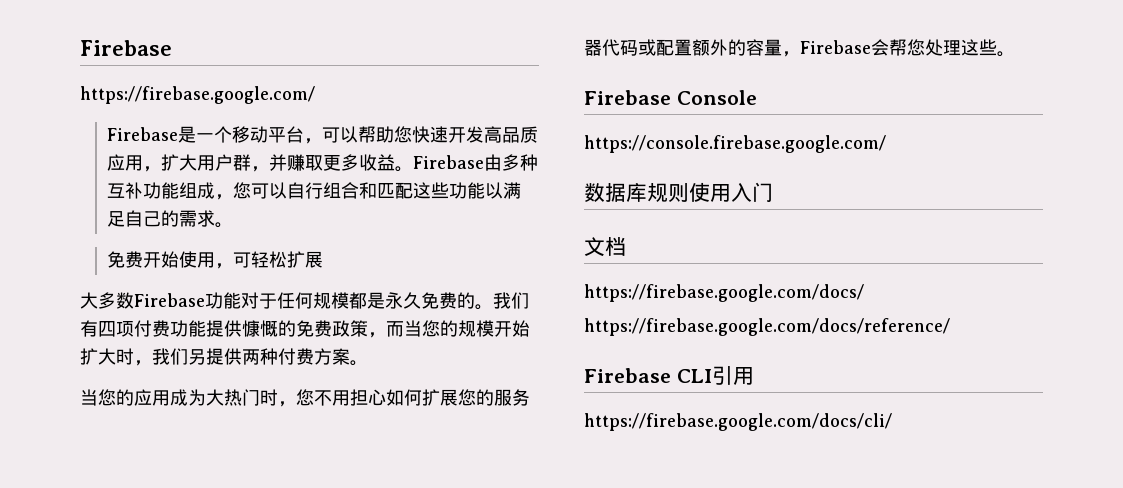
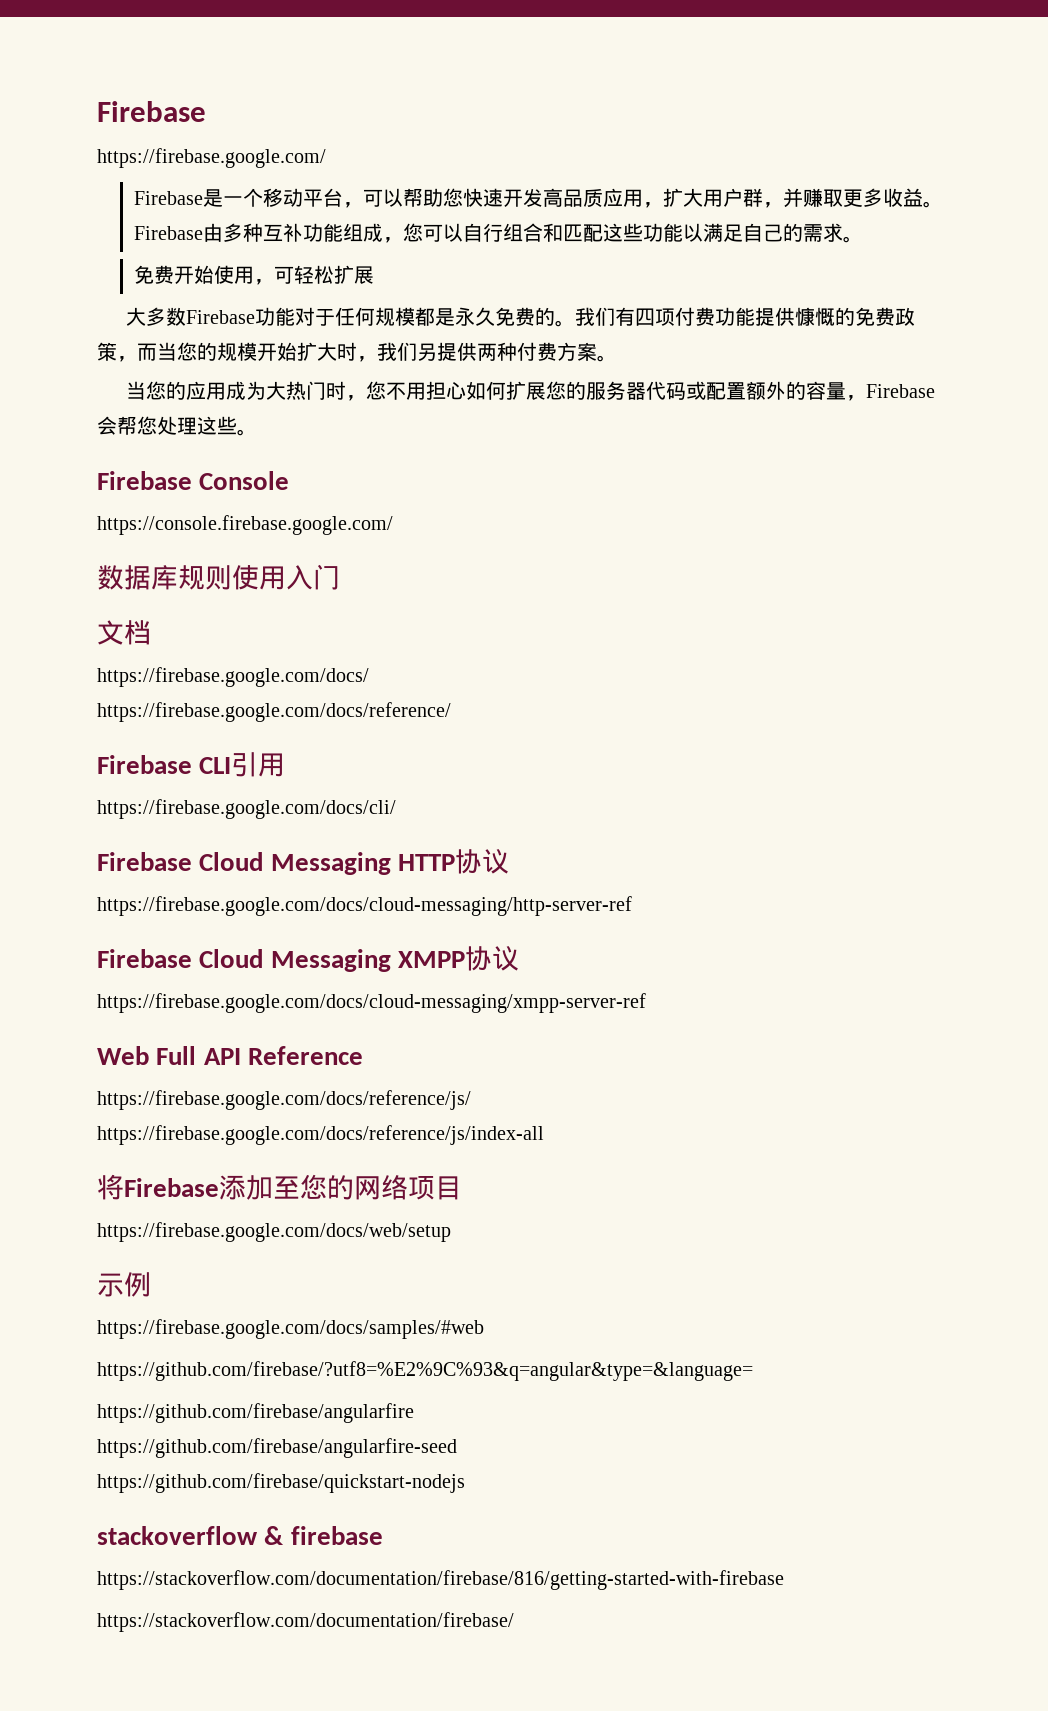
+ Firebase Cloud Messaging HTTP协议
+ https://firebase.google.com/docs/cloud-messaging/http-server-ref
+ Firebase Cloud Messaging XMPP协议
+ https://firebase.google.com/docs/cloud-messaging/xmpp-server-ref
+ Web Full API Reference
+ https://firebase.google.com/docs/reference/js/
+ https://firebase.google.com/docs/reference/js/index-all
+ 将Firebase添加至您的网络项目
+ https://firebase.google.com/docs/web/setup
+ 示例
+ https://firebase.google.com/docs/samples/#web
+ https://github.com/firebase/?utf8=%E2%9C%93&q=angular&type=&language=
+ https://github.com/firebase/angularfire
+ https://github.com/firebase/angularfire-seed
+ https://github.com/firebase/quickstart-nodejs
+ stackoverflow & firebase
+ https://stackoverflow.com/documentation/firebase/816/getting-started-with-firebase
+ https://stackoverflow.com/documentation/firebase/

